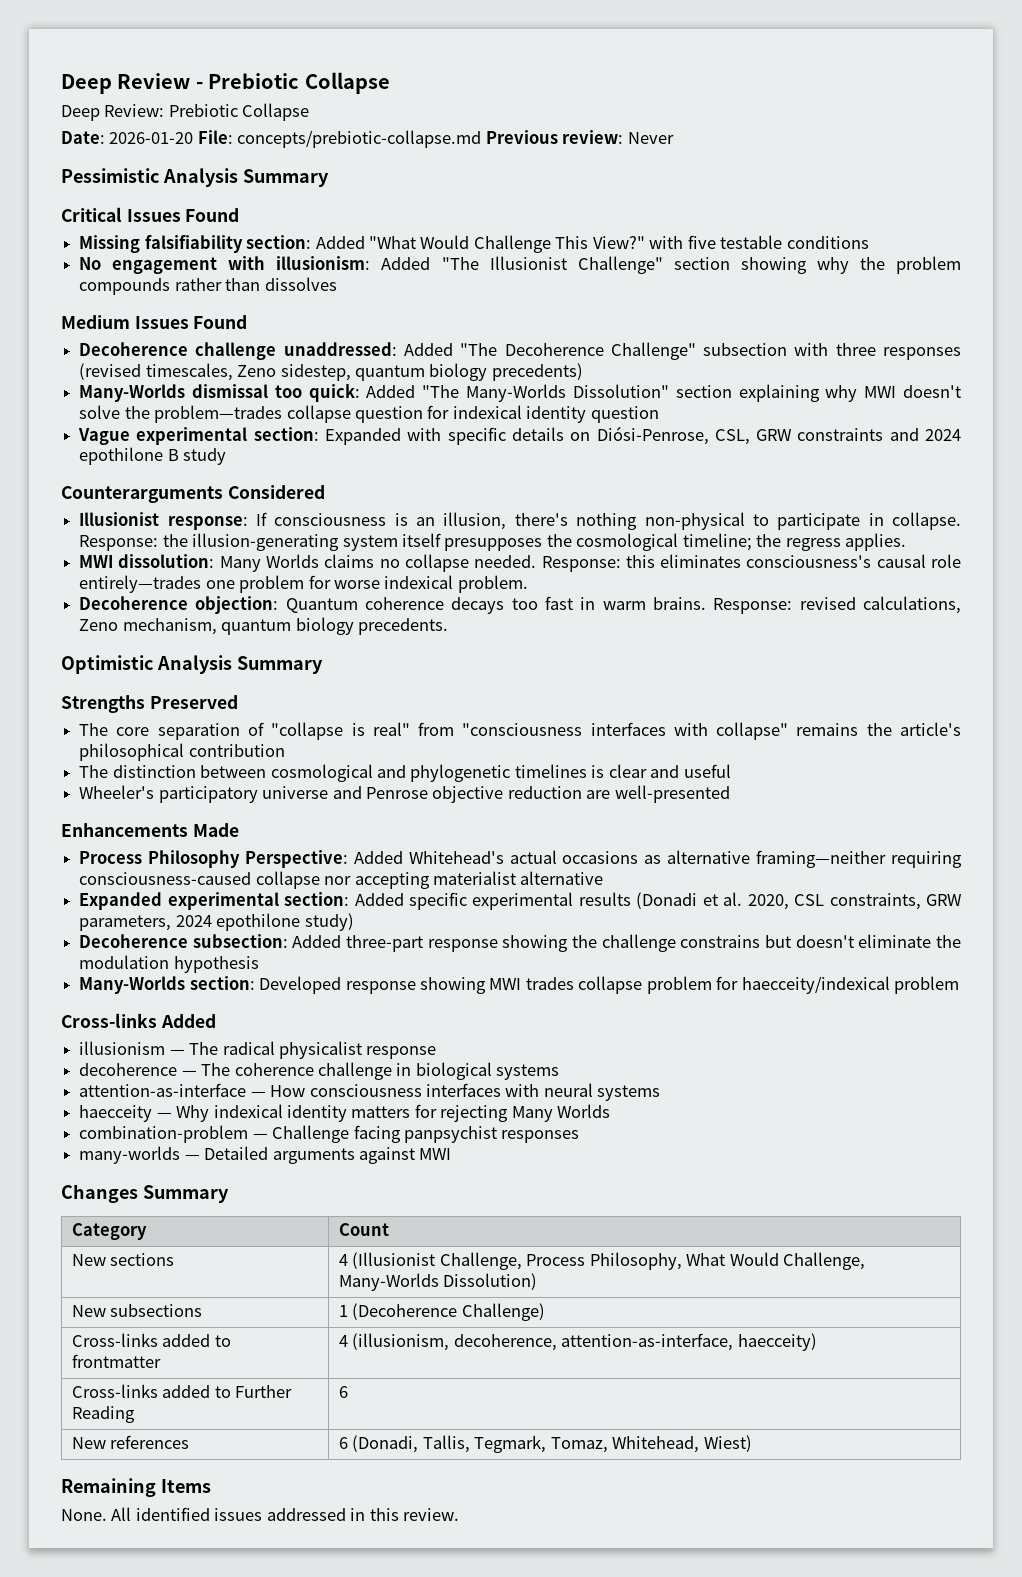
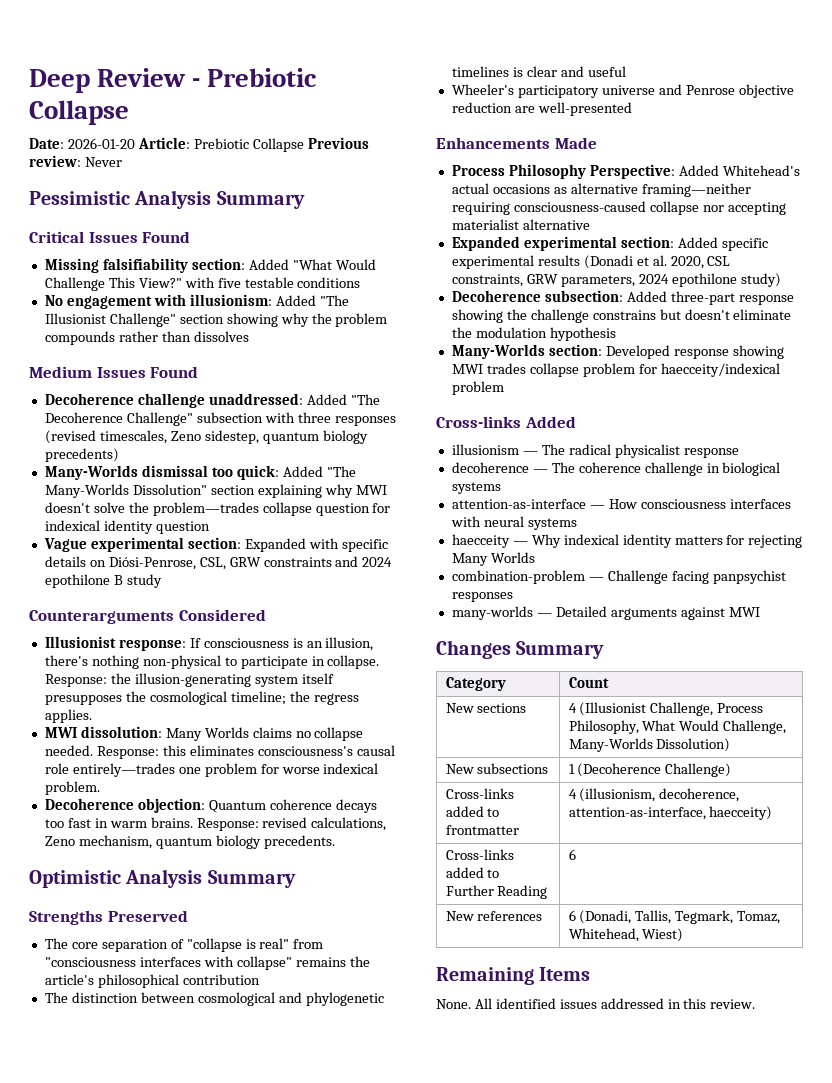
- Deep Review: Prebiotic Collapse
- Date: 2026-01-20 File: concepts/prebiotic-collapse.md Previous review: Never
+ Date: 2026-01-20 Article: Prebiotic Collapse Previous review: Never

